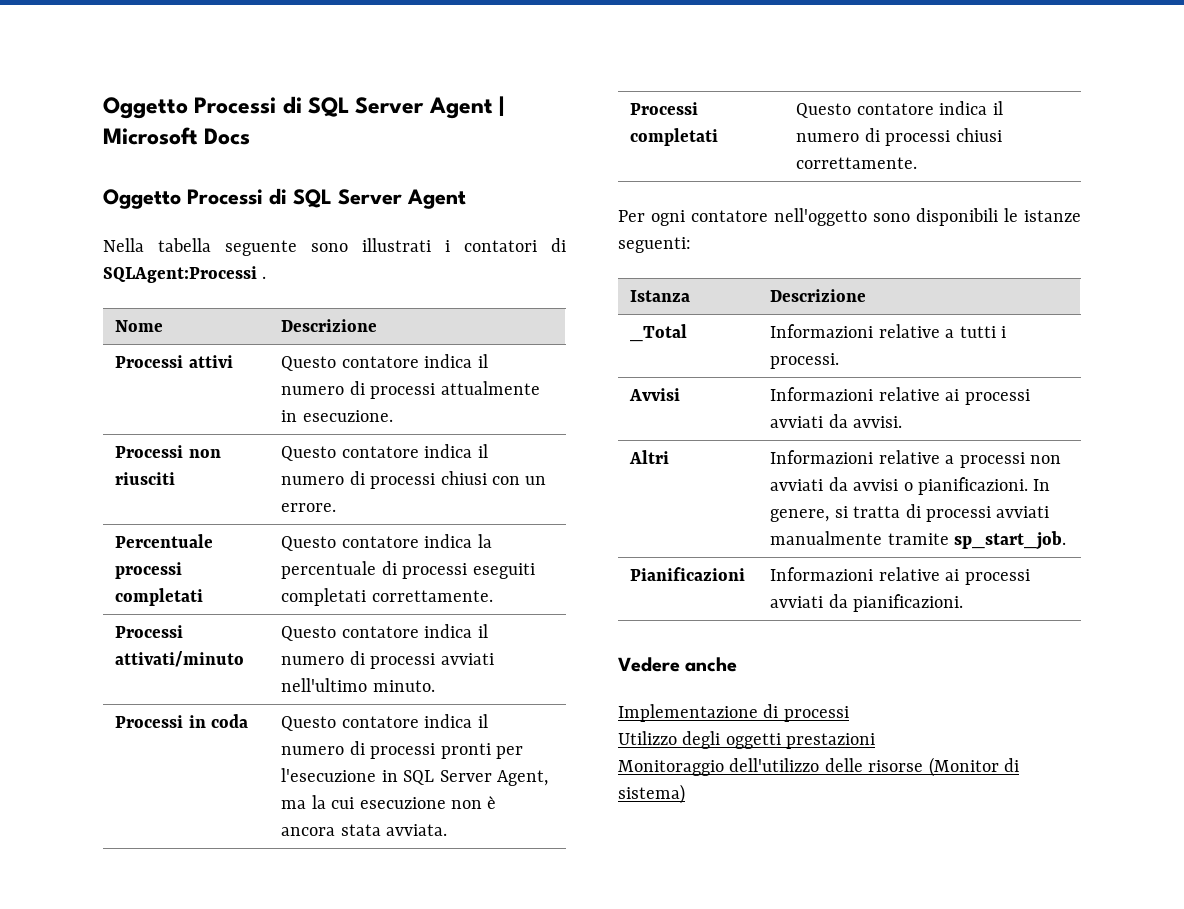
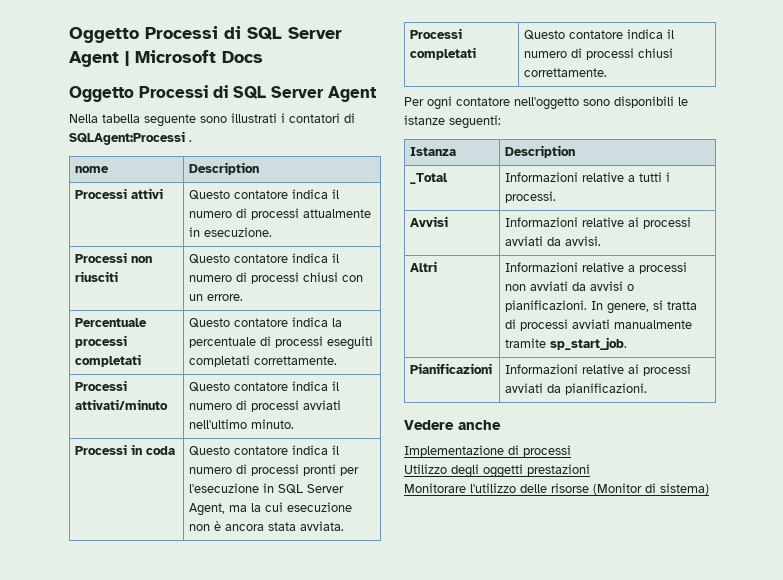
- Nome | Descrizione
+ nome | Description
- Istanza | Descrizione
+ Istanza | Description
- Monitoraggio dell'utilizzo delle risorse (Monitor di sistema)
+ Monitorare l'utilizzo delle risorse (Monitor di sistema)

